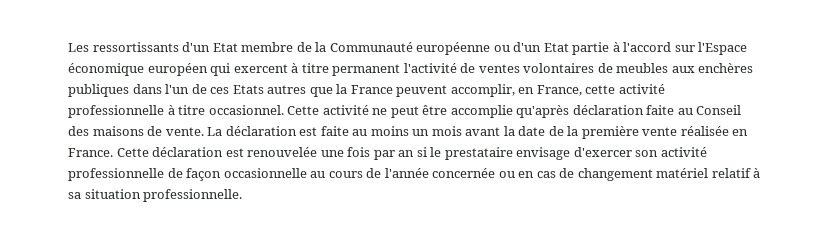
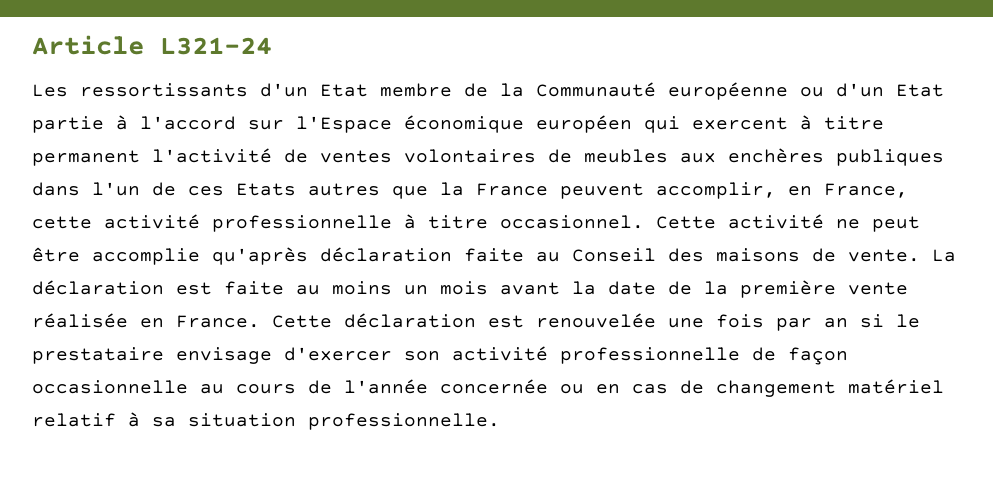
+ Article L321-24

